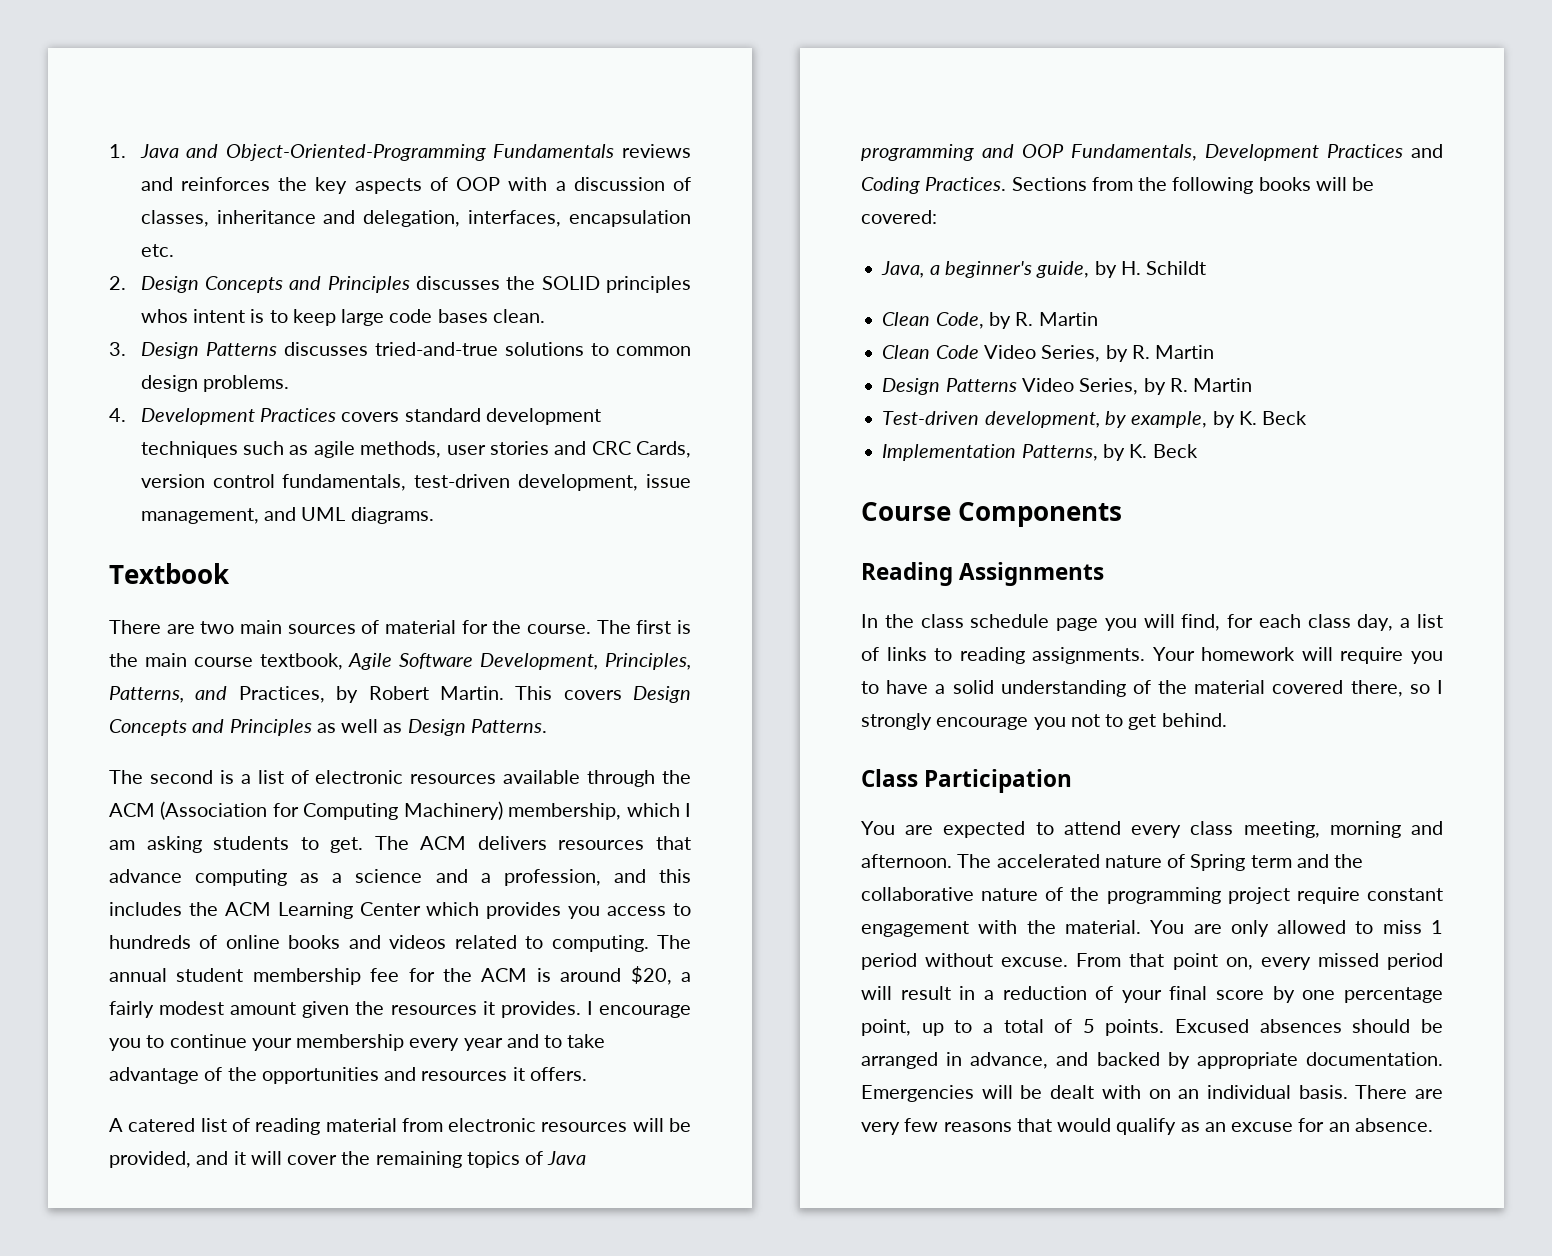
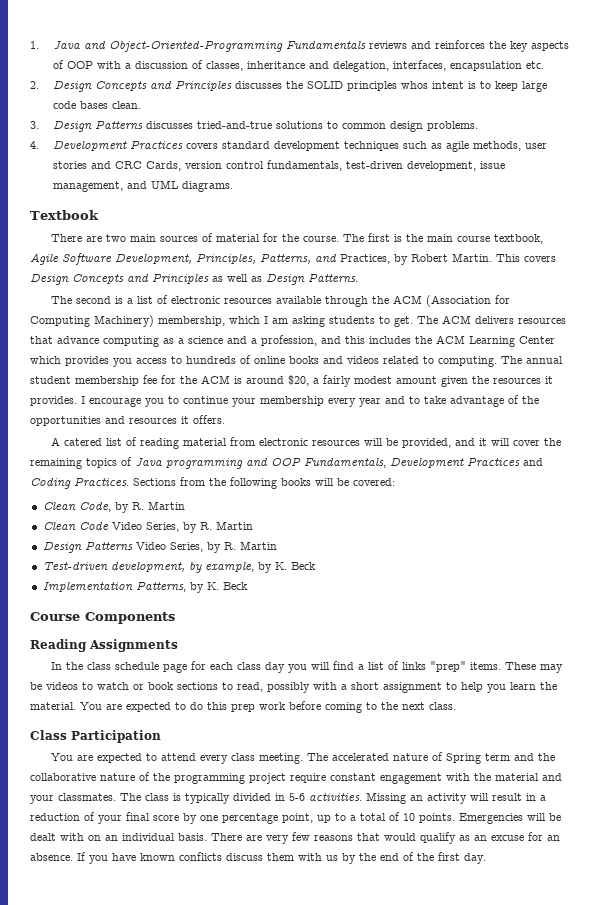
- Java, a beginner's guide, by H. Schildt
- In the class schedule page you will find, for each class day, a list of links to reading assignments. Your homework will require you to have a solid understanding of the material covered there, so I strongly encourage you not to get behind.
+ In the class schedule page for each class day you will find a list of links "prep" items. These may be videos to watch or book sections to read, possibly with a short assignment to help you learn the material. You are expected to do this prep work before coming to the next class.
- You are expected to attend every class meeting, morning and afternoon.
+ You are expected to attend every class meeting.
- The accelerated nature of Spring term and the collaborative nature of the programming project require constant engagement with the material. You are only allowed to miss 1 period without excuse. From that point on, every missed period will result in a reduction of your final score by one percentage point, up to a total of 5 points. Excused absences should be arranged in advance, and backed by appropriate documentation.
+ The accelerated nature of Spring term and the collaborative nature of the programming project require constant engagement with the material and your classmates. The class is typically divided in 5-6 activities. Missing an activity will result in a reduction of your final score by one percentage point, up to a total of 10 points.
+ If you have known conflicts discuss them with us by the end of the first day.

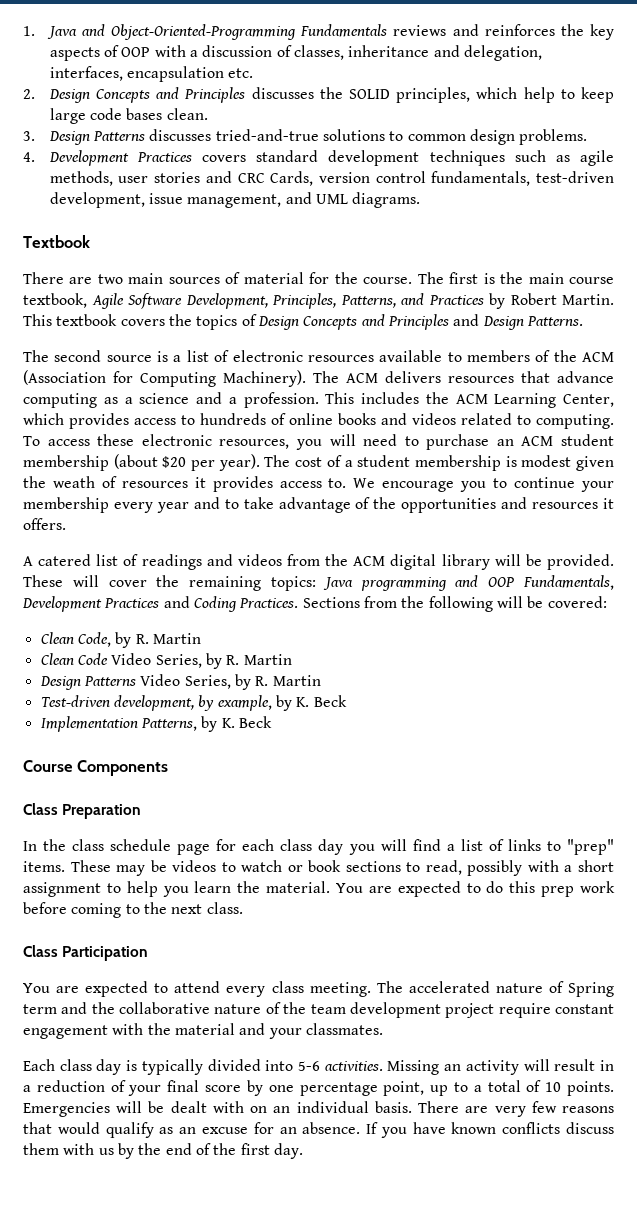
- 2. Design Concepts and Principles discusses the SOLID principles whos intent is to keep large code bases clean.
+ 2. Design Concepts and Principles discusses the SOLID principles, which help to keep large code bases clean.
- The first is the main course textbook, Agile Software Development, Principles, Patterns, and Practices, by Robert Martin.
+ The first is the main course textbook, Agile Software Development, Principles, Patterns, and Practices by Robert Martin.
- This covers Design Concepts and Principles as well as Design Patterns.
+ This textbook covers the topics of Design Concepts and Principles and Design Patterns.
- The second is a list of electronic resources available through the ACM (Association for Computing Machinery) membership, which I am asking students to get.
+ The second source is a list of electronic resources available to members of the ACM (Association for Computing Machinery).
- The ACM delivers resources that advance computing as a science and a profession, and this includes the ACM Learning Center which provides you access to hundreds of online books and videos related to computing.
+ The ACM delivers resources that advance computing as a science and a profession. This includes the ACM Learning Center, which provides access to hundreds of online books and videos related to computing.
- The annual student membership fee for the ACM is around $20, a fairly modest amount given the resources it provides. I encourage you to continue your membership every year and to take advantage of the opportunities and resources it offers.
+ To access these electronic resources, you will need to purchase an ACM student membership (about $20 per year). The cost of a student membership is modest given the weath of resources it provides access to. We encourage you to continue your membership every year and to take advantage of the opportunities and resources it offers.
- A catered list of reading material from electronic resources will be provided, and it will cover the remaining topics of Java programming and OOP Fundamentals, Development Practices and Coding Practices.
+ A catered list of readings and videos from the ACM digital library will be provided. These will cover the remaining topics: Java programming and OOP Fundamentals, Development Practices and Coding Practices.
- Sections from the following books will be covered:
+ Sections from the following will be covered:
- Reading Assignments
+ Class Preparation
- In the class schedule page for each class day you will find a list of links "prep" items.
+ In the class schedule page for each class day you will find a list of links to "prep" items.
- The accelerated nature of Spring term and the collaborative nature of the programming project require constant engagement with the material and your classmates. The class is typically divided in 5-6 activities.
+ The accelerated nature of Spring term and the collaborative nature of the team development project require constant engagement with the material and your classmates.
+ Each class day is typically divided into 5-6 activities.

